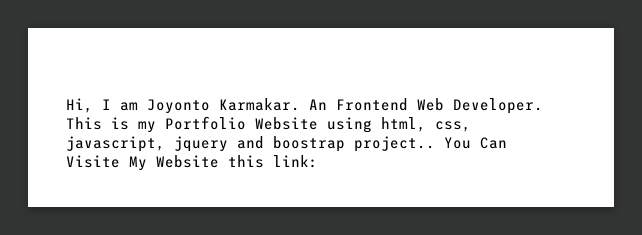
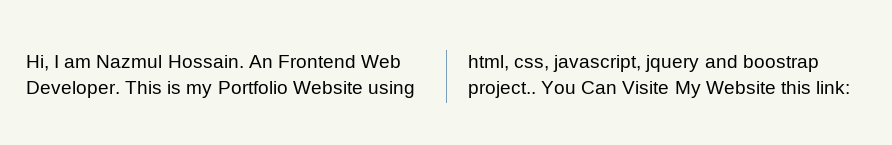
- Hi, I am Joyonto Karmakar.
+ Hi, I am Nazmul Hossain.

